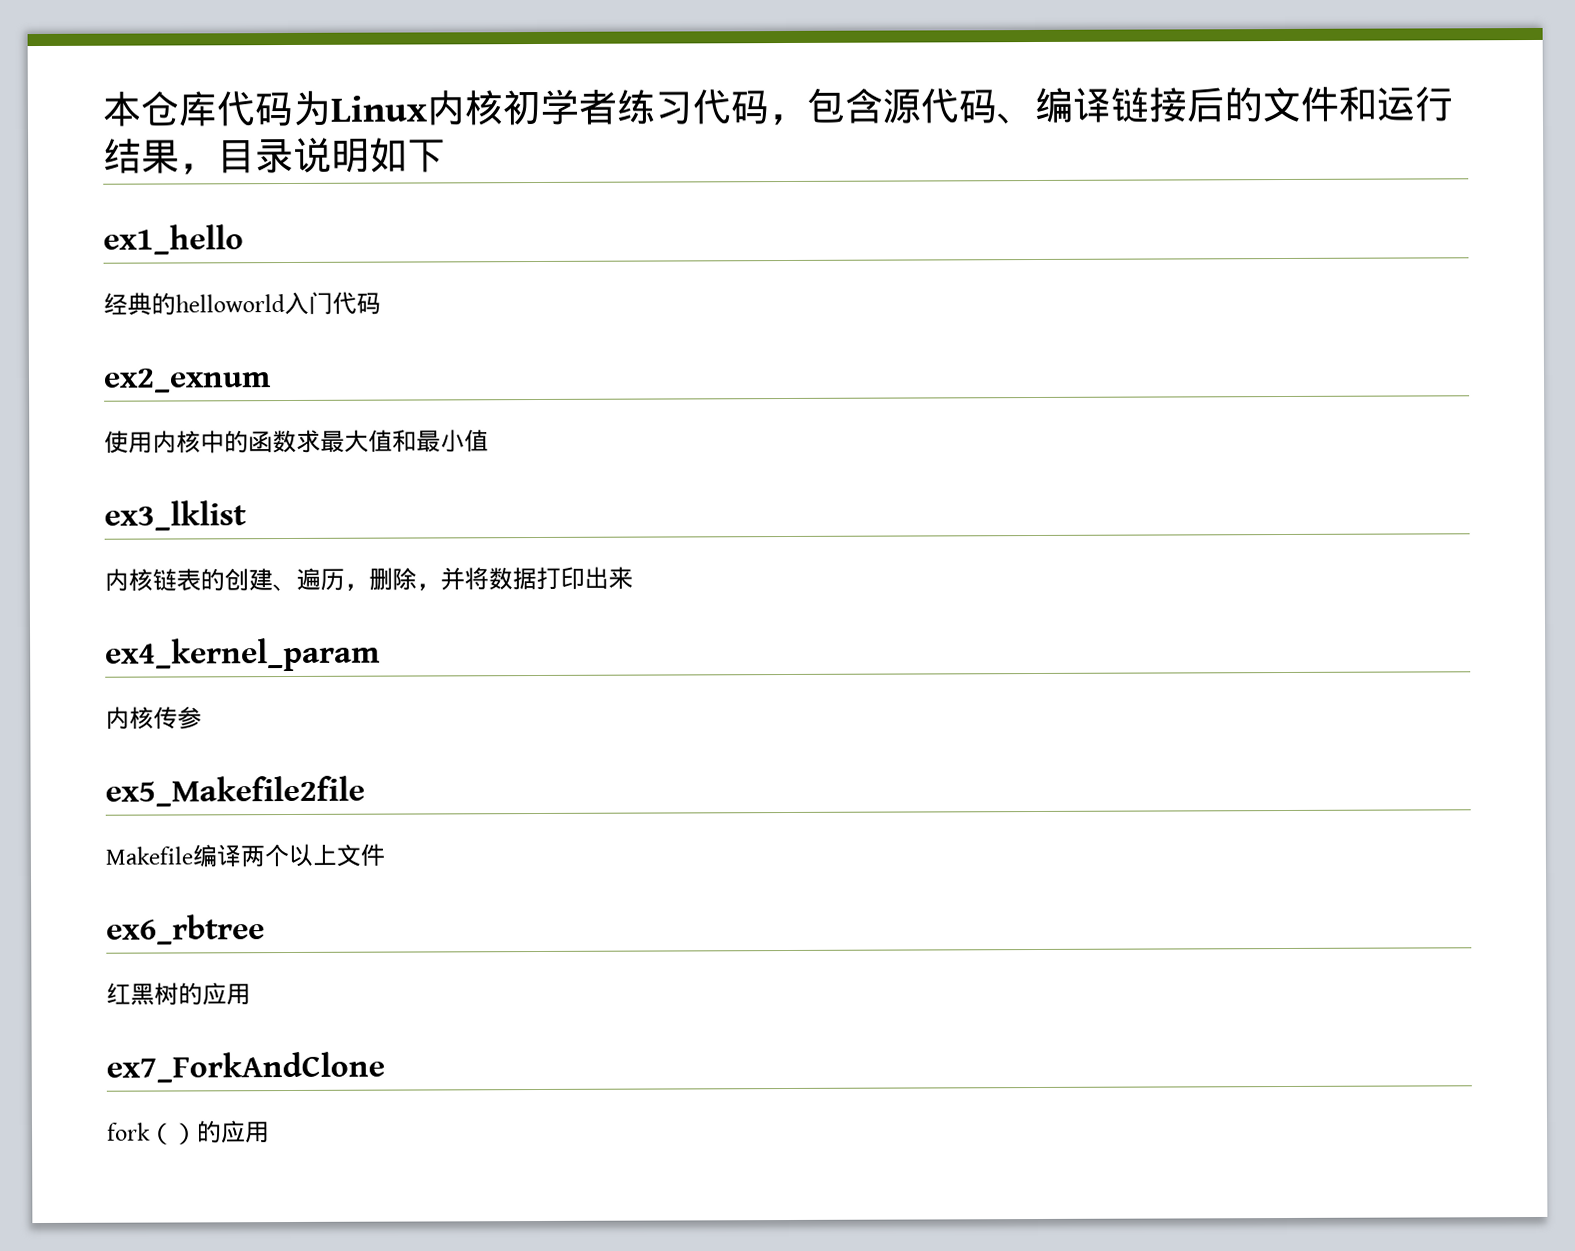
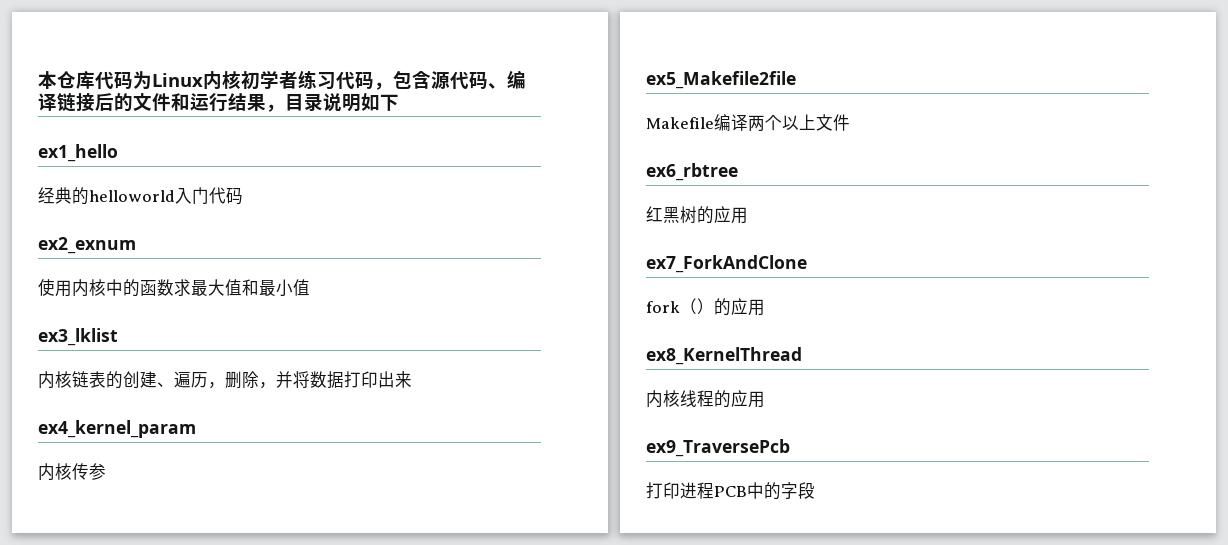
+ ex8_KernelThread
+ 内核线程的应用
+ ex9_TraversePcb
+ 打印进程PCB中的字段

